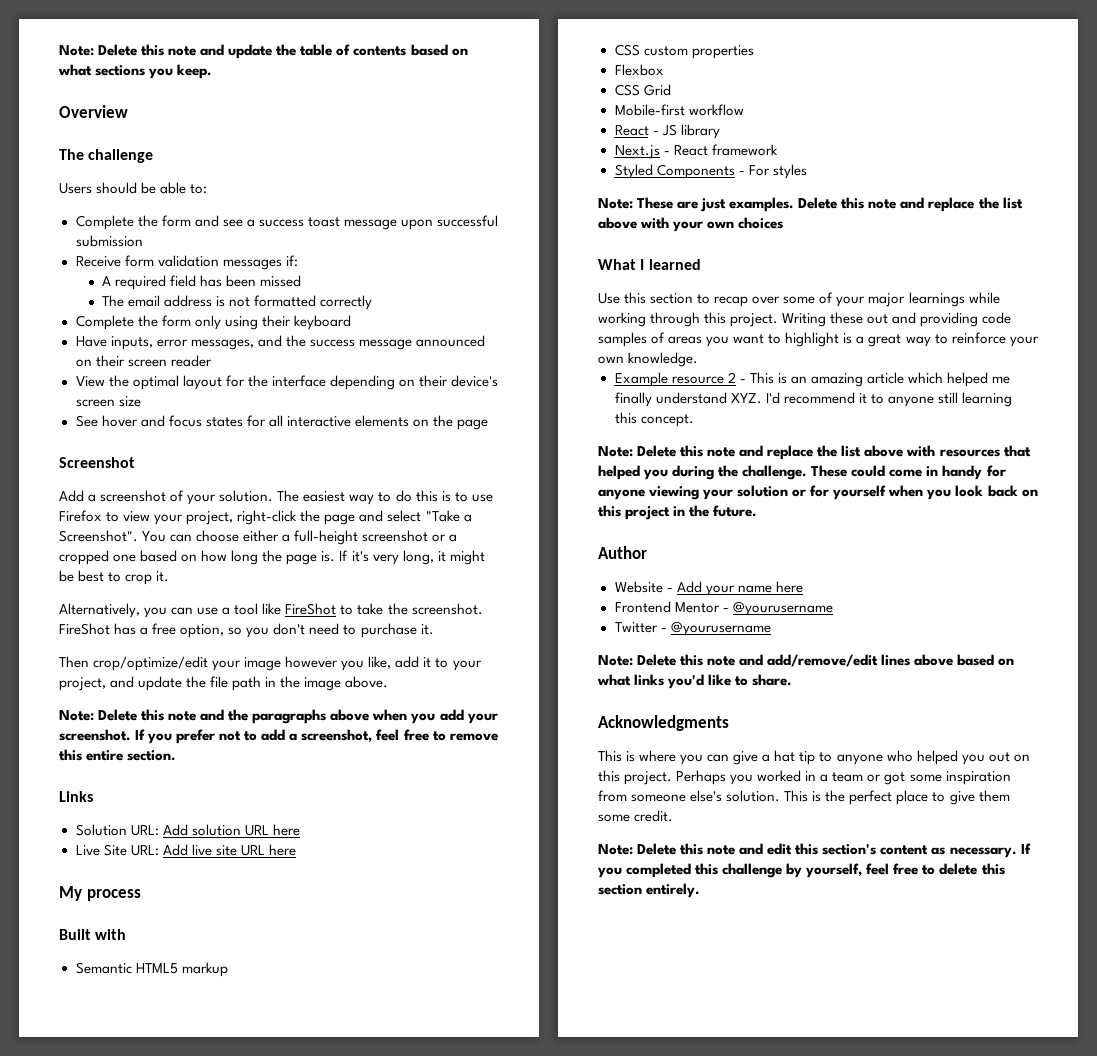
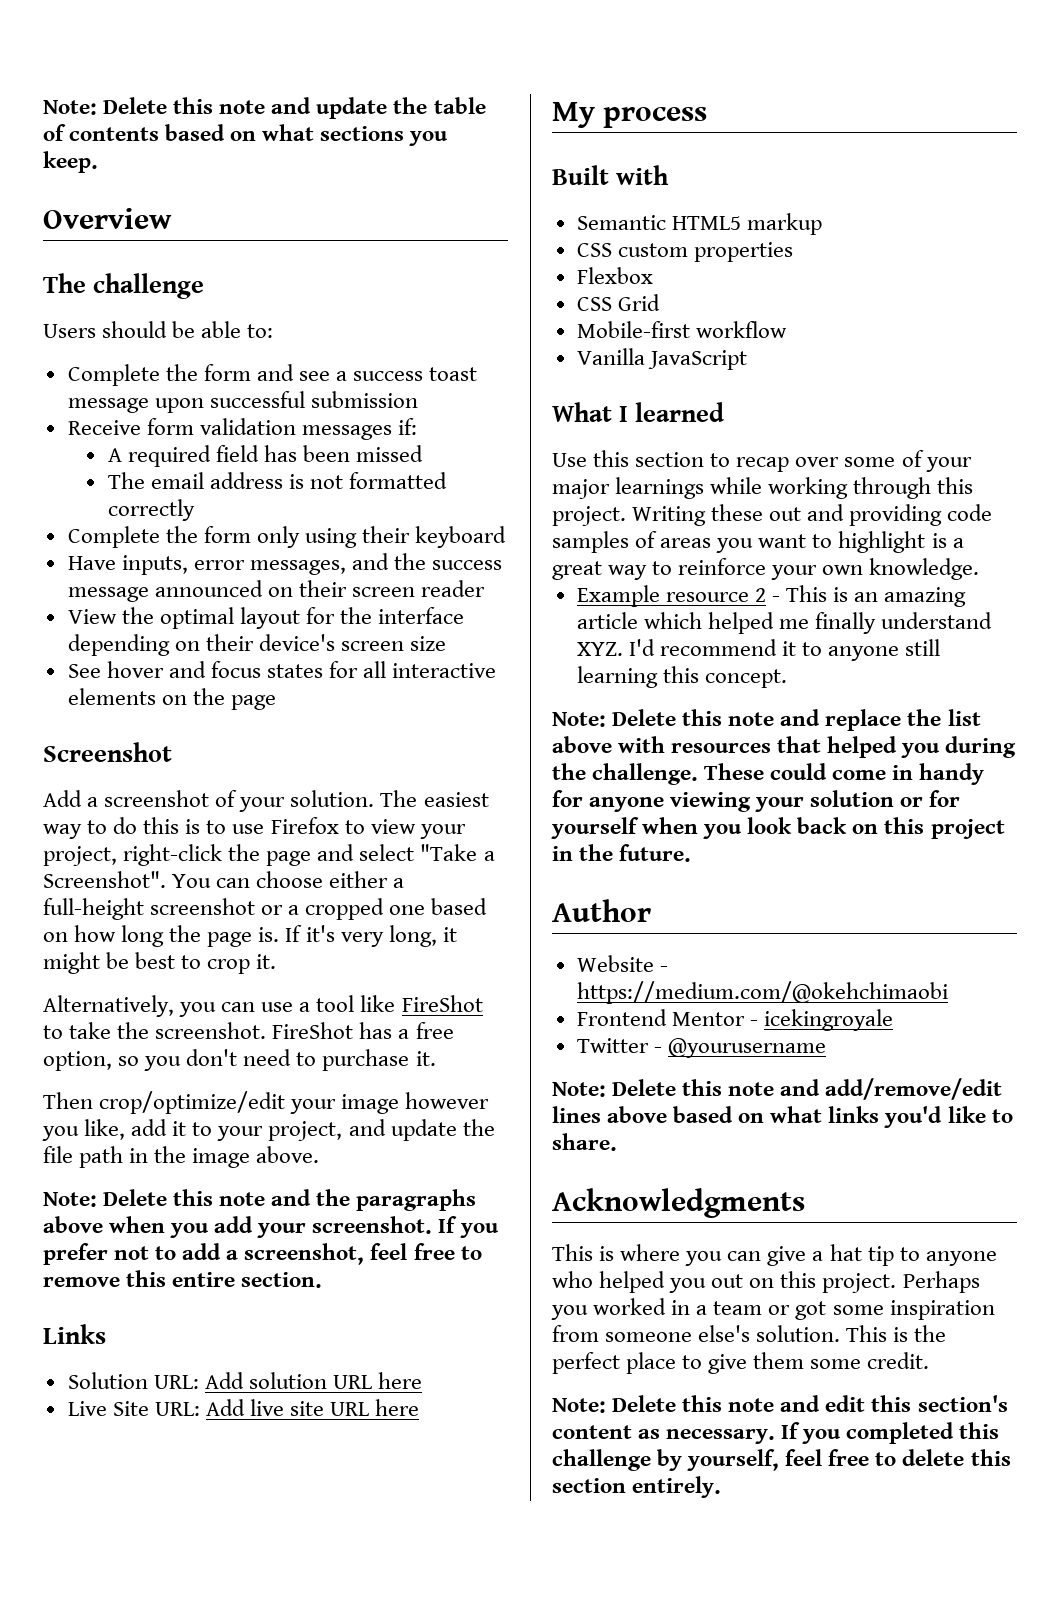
- React - JS library
- Next.js - React framework
- Styled Components - For styles
- Note: These are just examples. Delete this note and replace the list above with your own choices
+ Vanilla JavaScript
- Website - Add your name here
+ Website - https://medium.com/@okehchimaobi
- Frontend Mentor - @yourusername
+ Frontend Mentor - icekingroyale

